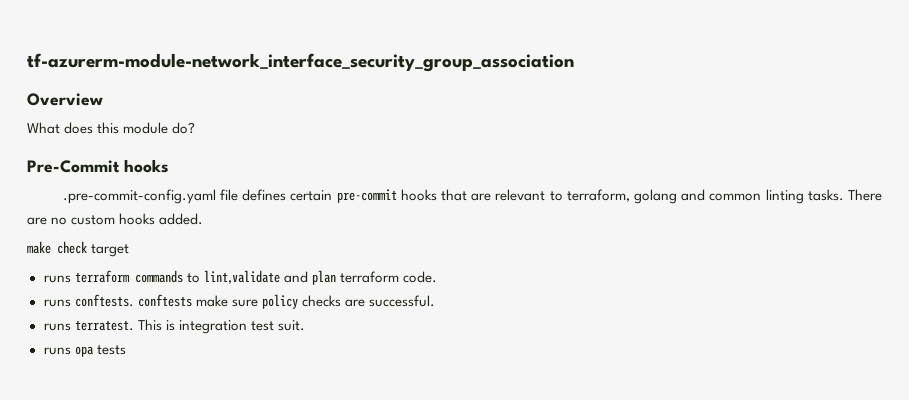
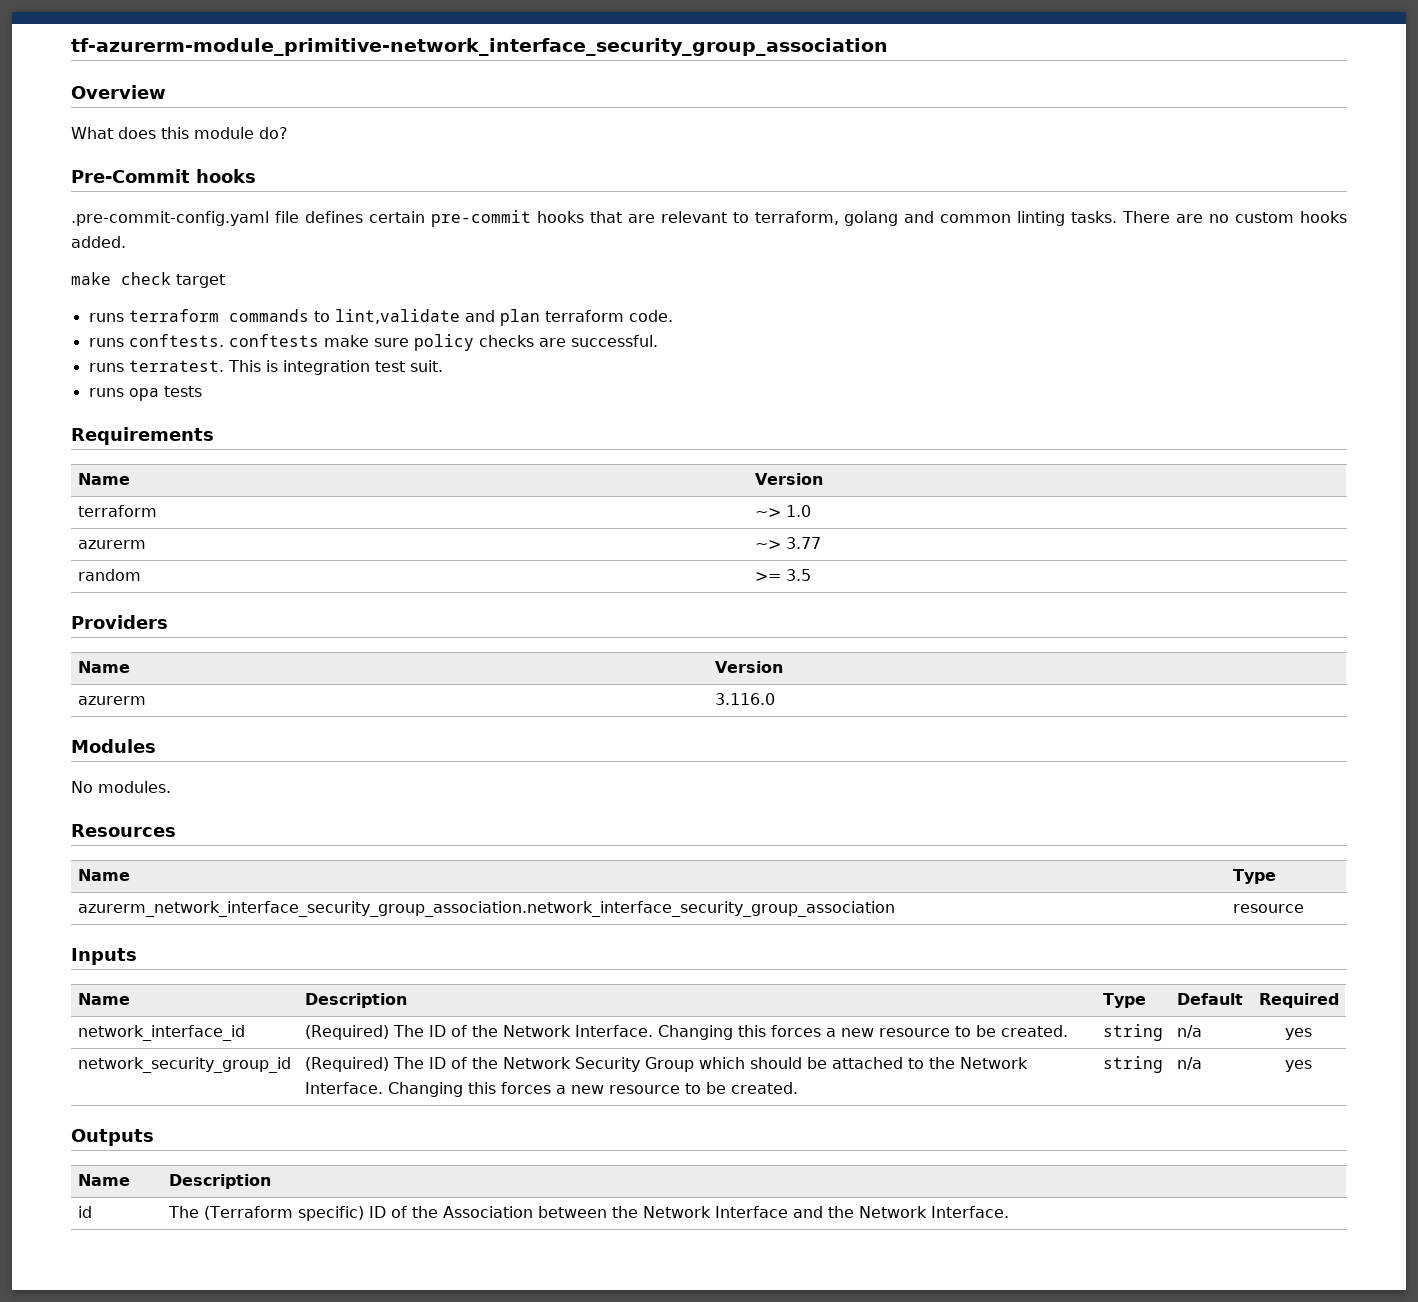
- tf-azurerm-module-network_interface_security_group_association
+ tf-azurerm-module_primitive-network_interface_security_group_association
+ Requirements
+ Name | Version
+ terraform | ~> 1.0
+ azurerm | ~> 3.77
+ random | >= 3.5
+ Providers
+ Name | Version
+ azurerm | 3.116.0
+ Modules
+ No modules.
+ Resources
+ Name | Type
+ azurerm_network_interface_security_group_association.network_interface_security_group_association | resource
+ Inputs
+ Name | Description | Type | Default | Required
+ network_interface_id | (Required) The ID of the Network Interface. Changing this forces a new resource to be created. | string | n/a | yes
+ network_security_group_id | (Required) The ID of the Network Security Group which should be attached to the Network Interface. Changing this forces a new resource to be created. | string | n/a | yes
+ Outputs
+ Name | Description
+ id | The (Terraform specific) ID of the Association between the Network Interface and the Network Interface.

